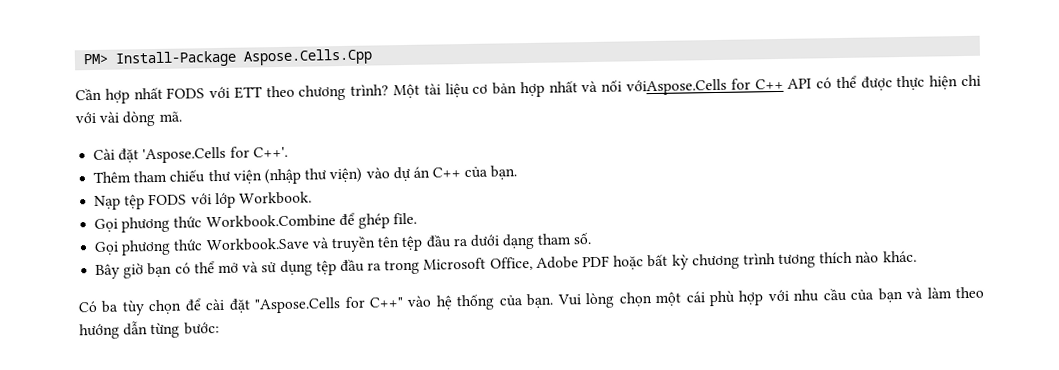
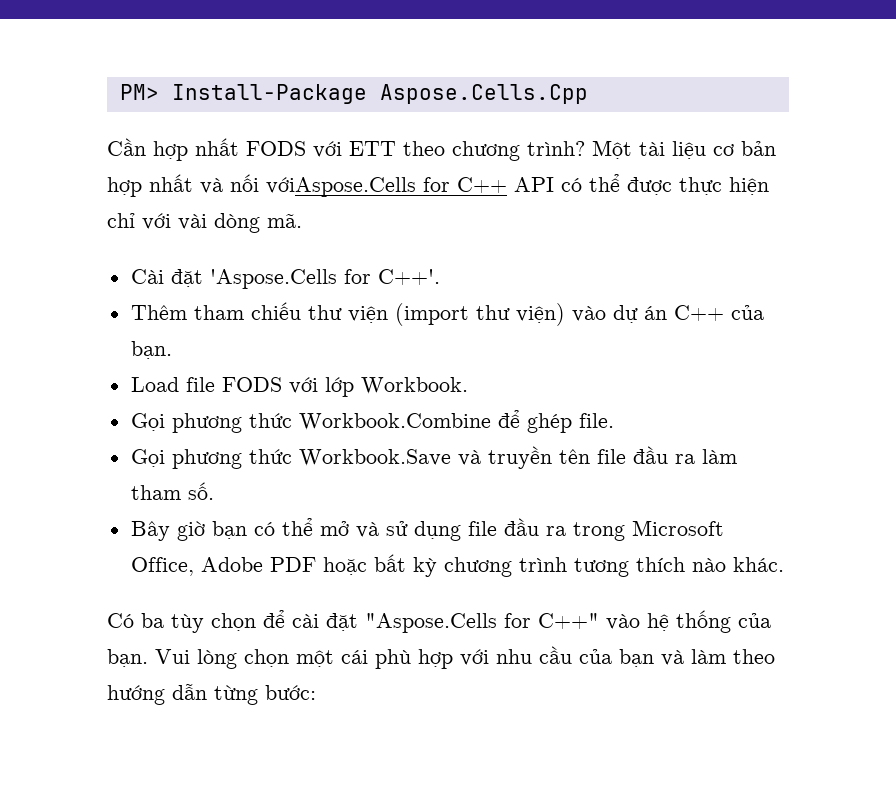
- Thêm tham chiếu thư viện (nhập thư viện) vào dự án C++ của bạn.
+ Thêm tham chiếu thư viện (import thư viện) vào dự án C++ của bạn.
- Nạp tệp FODS với lớp Workbook.
+ Load file FODS với lớp Workbook.
- Gọi phương thức Workbook.Save và truyền tên tệp đầu ra dưới dạng tham số.
+ Gọi phương thức Workbook.Save và truyền tên file đầu ra làm tham số.
- Bây giờ bạn có thể mở và sử dụng tệp đầu ra trong Microsoft Office, Adobe PDF hoặc bất kỳ chương trình tương thích nào khác.
+ Bây giờ bạn có thể mở và sử dụng file đầu ra trong Microsoft Office, Adobe PDF hoặc bất kỳ chương trình tương thích nào khác.

